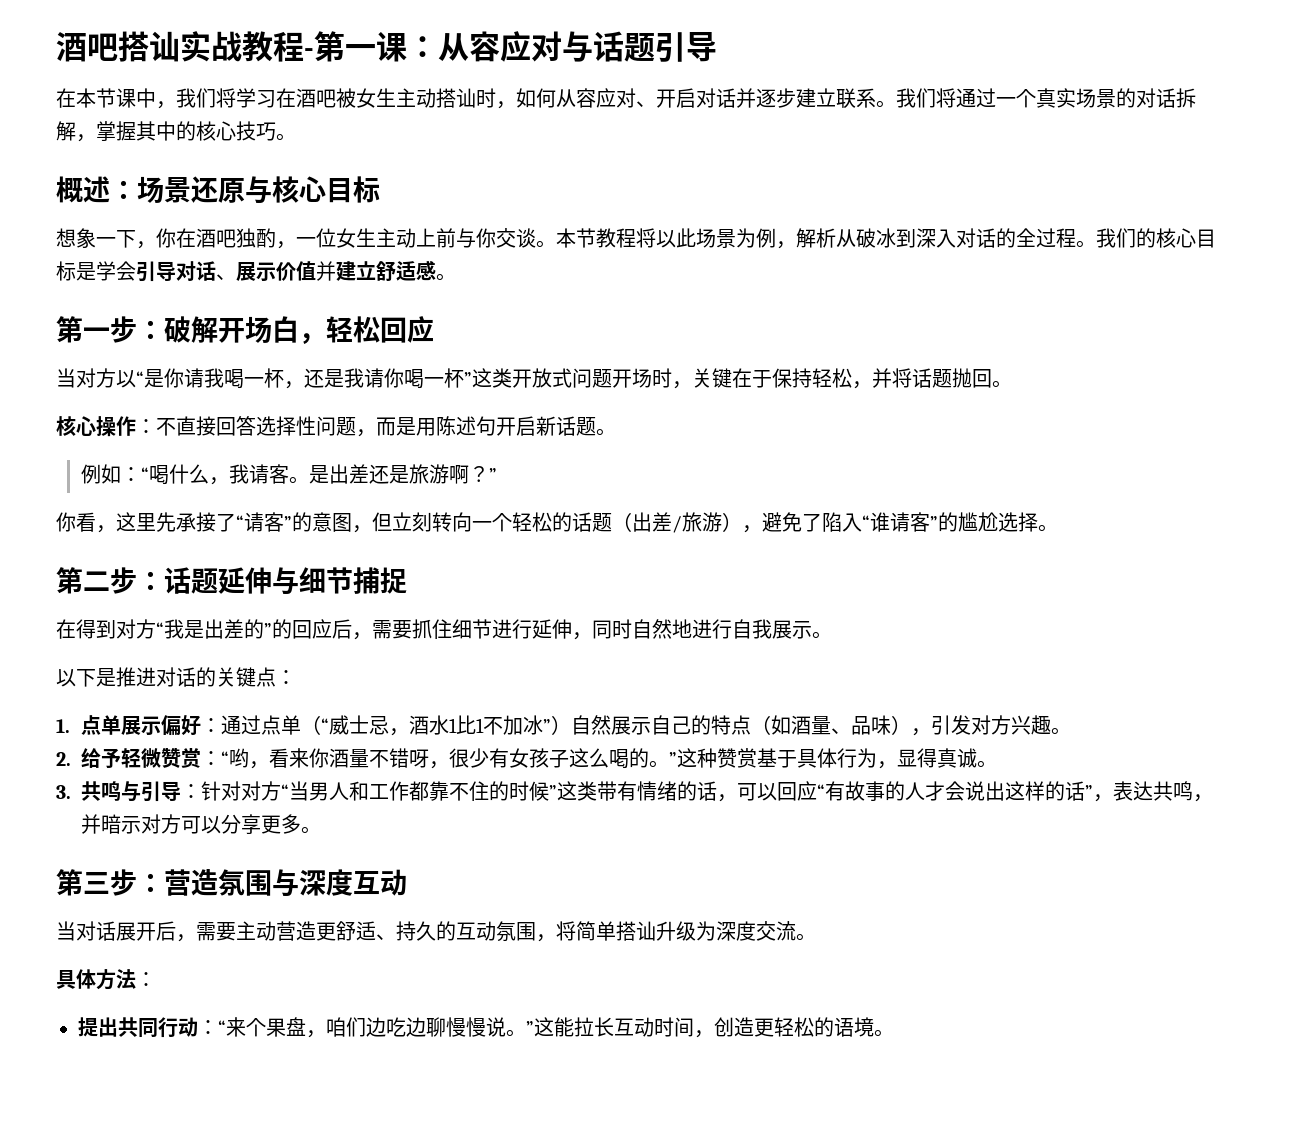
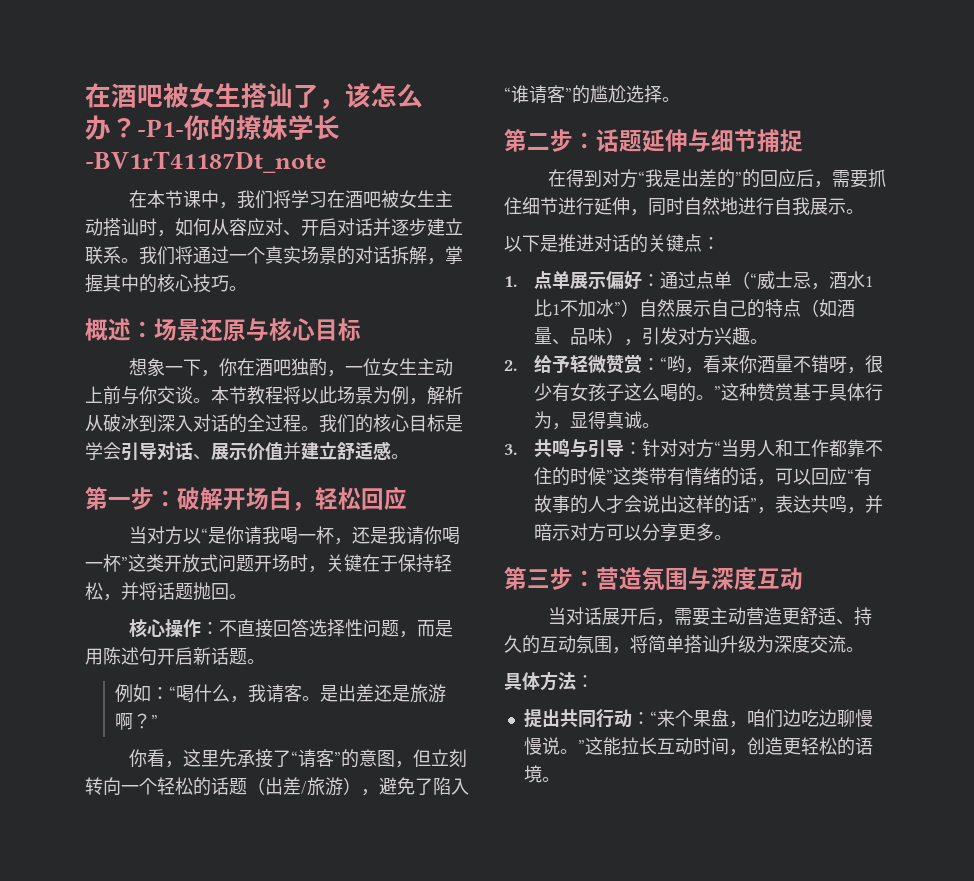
- 酒吧搭讪实战教程-第一课：从容应对与话题引导
+ 在酒吧被女生搭讪了，该怎么办？-P1-你的撩妹学长-BV1rT41187Dt_note

